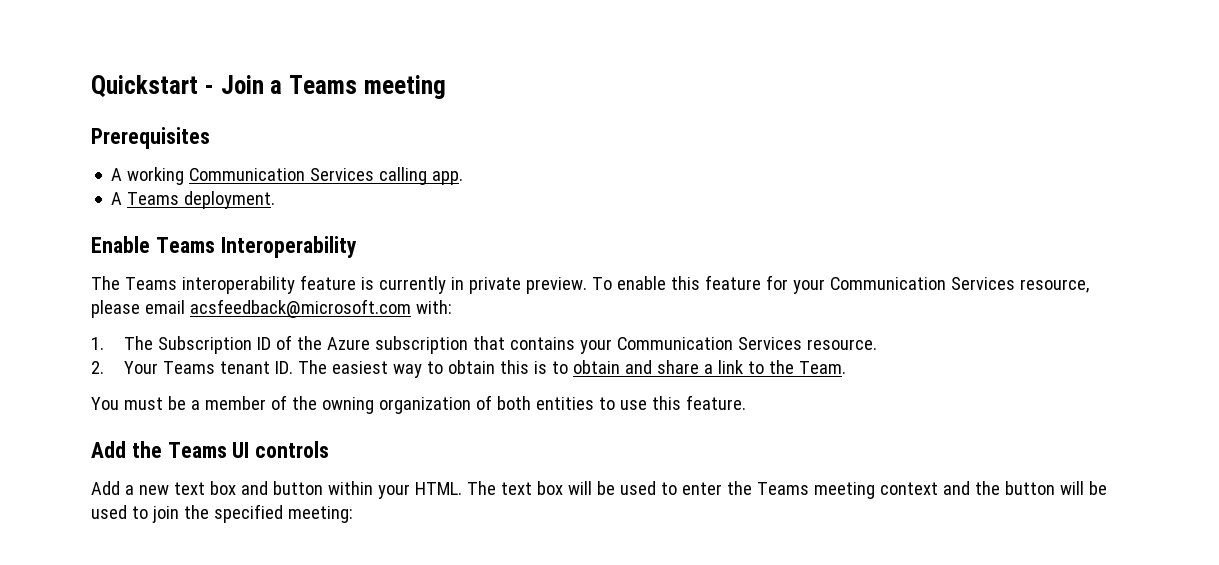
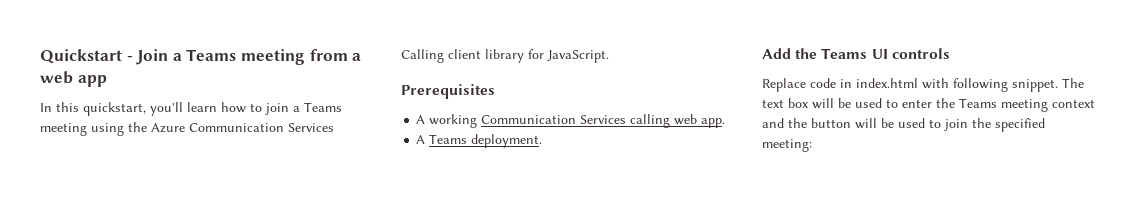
- Quickstart - Join a Teams meeting
+ Quickstart - Join a Teams meeting from a web app
+ In this quickstart, you'll learn how to join a Teams meeting using the Azure Communication Services Calling client library for JavaScript.
- A working Communication Services calling app.
+ A working Communication Services calling web app.
- Enable Teams Interoperability
- The Teams interoperability feature is currently in private preview. To enable this feature for your Communication Services resource, please email acsfeedback@microsoft.com with:
- 1. The Subscription ID of the Azure subscription that contains your Communication Services resource.
- 2. Your Teams tenant ID. The easiest way to obtain this is to obtain and share a link to the Team.
- You must be a member of the owning organization of both entities to use this feature.
- Add a new text box and button within your HTML.
+ Replace code in index.html with following snippet.

